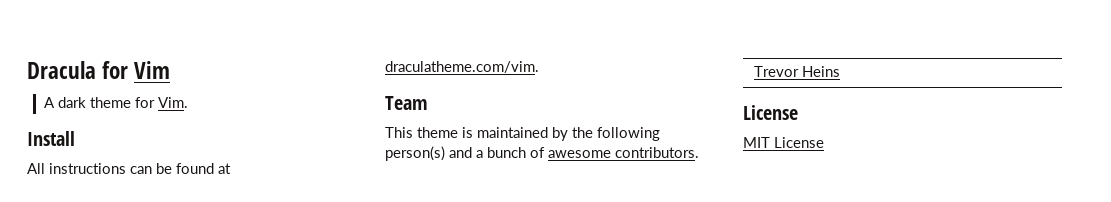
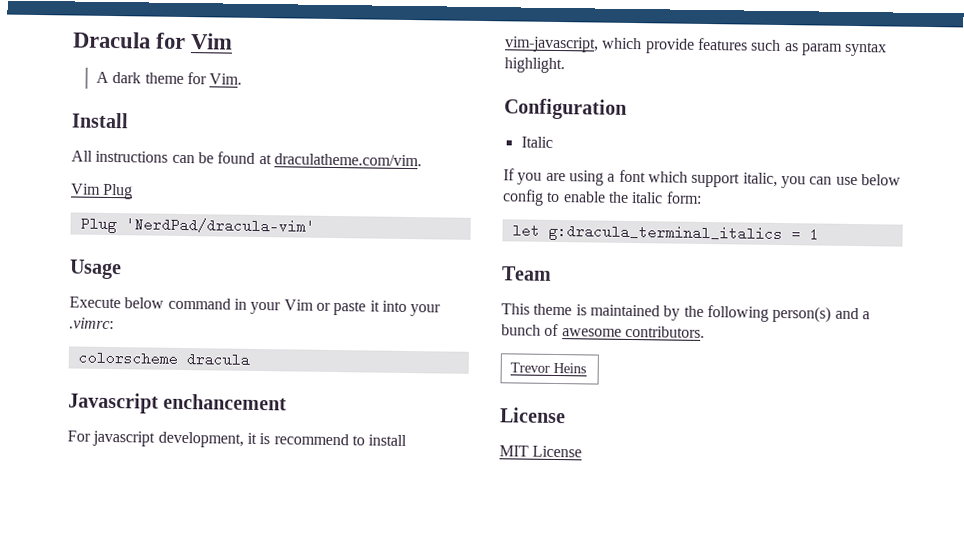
+ Vim Plug
+ Plug 'NerdPad/dracula-vim'
+ Usage
+ Execute below command in your Vim or paste it into your .vimrc:
+ colorscheme dracula
+ Javascript enchancement
+ For javascript development, it is recommend to install vim-javascript, which provide features such as param syntax highlight.
+ Configuration
+ Italic
+ If you are using a font which support italic, you can use below config to enable the italic form:
+ let g:dracula_terminal_italics = 1

